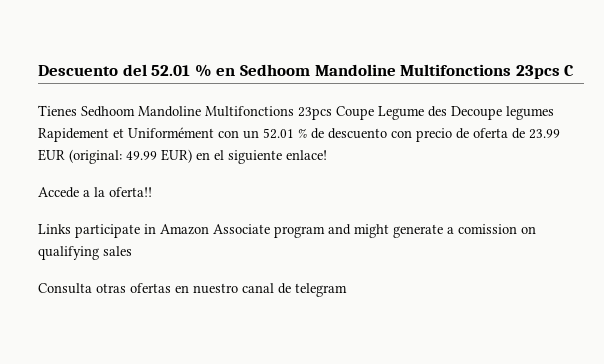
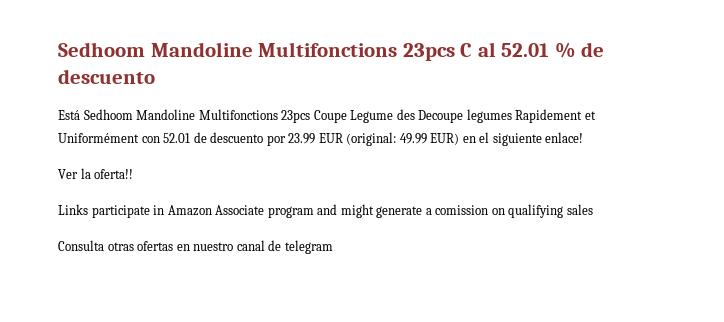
- Descuento del 52.01 % en Sedhoom Mandoline Multifonctions 23pcs C
- Tienes Sedhoom Mandoline Multifonctions 23pcs Coupe Legume des Decoupe legumes Rapidement et Uniformément con un 52.01 % de descuento con precio de oferta de 23.99 EUR (original: 49.99 EUR) en el siguiente enlace!
+ Sedhoom Mandoline Multifonctions 23pcs C al 52.01 % de descuento
+ Está Sedhoom Mandoline Multifonctions 23pcs Coupe Legume des Decoupe legumes Rapidement et Uniformément con 52.01 de descuento por 23.99 EUR (original: 49.99 EUR) en el siguiente enlace!
- Accede a la oferta!!
+ Ver la oferta!!

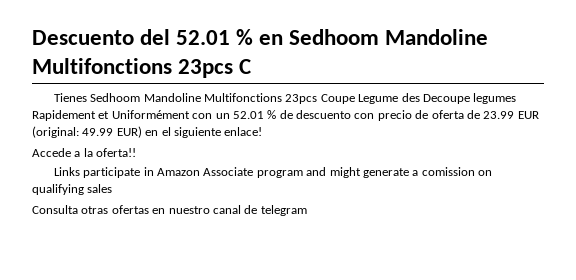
- Sedhoom Mandoline Multifonctions 23pcs C al 52.01 % de descuento
- Está Sedhoom Mandoline Multifonctions 23pcs Coupe Legume des Decoupe legumes Rapidement et Uniformément con 52.01 de descuento por 23.99 EUR (original: 49.99 EUR) en el siguiente enlace!
+ Descuento del 52.01 % en Sedhoom Mandoline Multifonctions 23pcs C
+ Tienes Sedhoom Mandoline Multifonctions 23pcs Coupe Legume des Decoupe legumes Rapidement et Uniformément con un 52.01 % de descuento con precio de oferta de 23.99 EUR (original: 49.99 EUR) en el siguiente enlace!
- Ver la oferta!!
+ Accede a la oferta!!

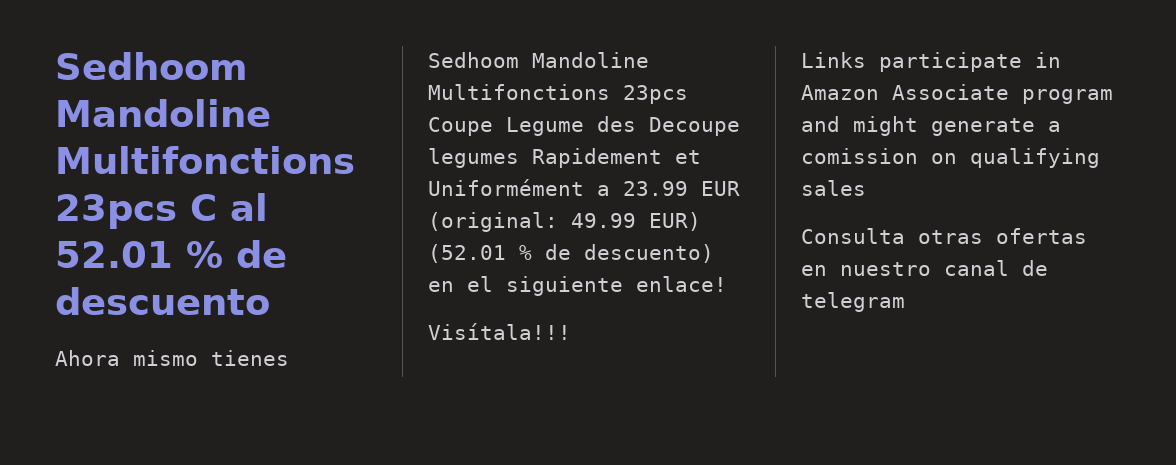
- Descuento del 52.01 % en Sedhoom Mandoline Multifonctions 23pcs C
- Tienes Sedhoom Mandoline Multifonctions 23pcs Coupe Legume des Decoupe legumes Rapidement et Uniformément con un 52.01 % de descuento con precio de oferta de 23.99 EUR (original: 49.99 EUR) en el siguiente enlace!
+ Sedhoom Mandoline Multifonctions 23pcs C al 52.01 % de descuento
+ Ahora mismo tienes Sedhoom Mandoline Multifonctions 23pcs Coupe Legume des Decoupe legumes Rapidement et Uniformément a 23.99 EUR (original: 49.99 EUR) (52.01 % de descuento) en el siguiente enlace!
- Accede a la oferta!!
+ Visítala!!!

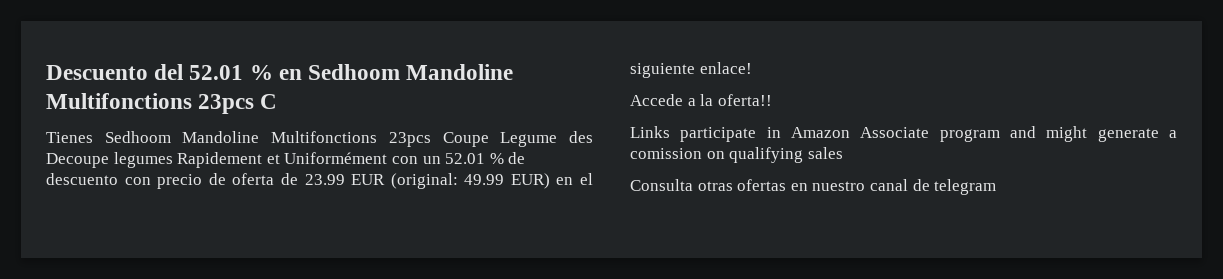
- Sedhoom Mandoline Multifonctions 23pcs C al 52.01 % de descuento
- Ahora mismo tienes Sedhoom Mandoline Multifonctions 23pcs Coupe Legume des Decoupe legumes Rapidement et Uniformément a 23.99 EUR (original: 49.99 EUR) (52.01 % de descuento) en el siguiente enlace!
+ Descuento del 52.01 % en Sedhoom Mandoline Multifonctions 23pcs C
+ Tienes Sedhoom Mandoline Multifonctions 23pcs Coupe Legume des Decoupe legumes Rapidement et Uniformément con un 52.01 % de descuento con precio de oferta de 23.99 EUR (original: 49.99 EUR) en el siguiente enlace!
- Visítala!!!
+ Accede a la oferta!!

